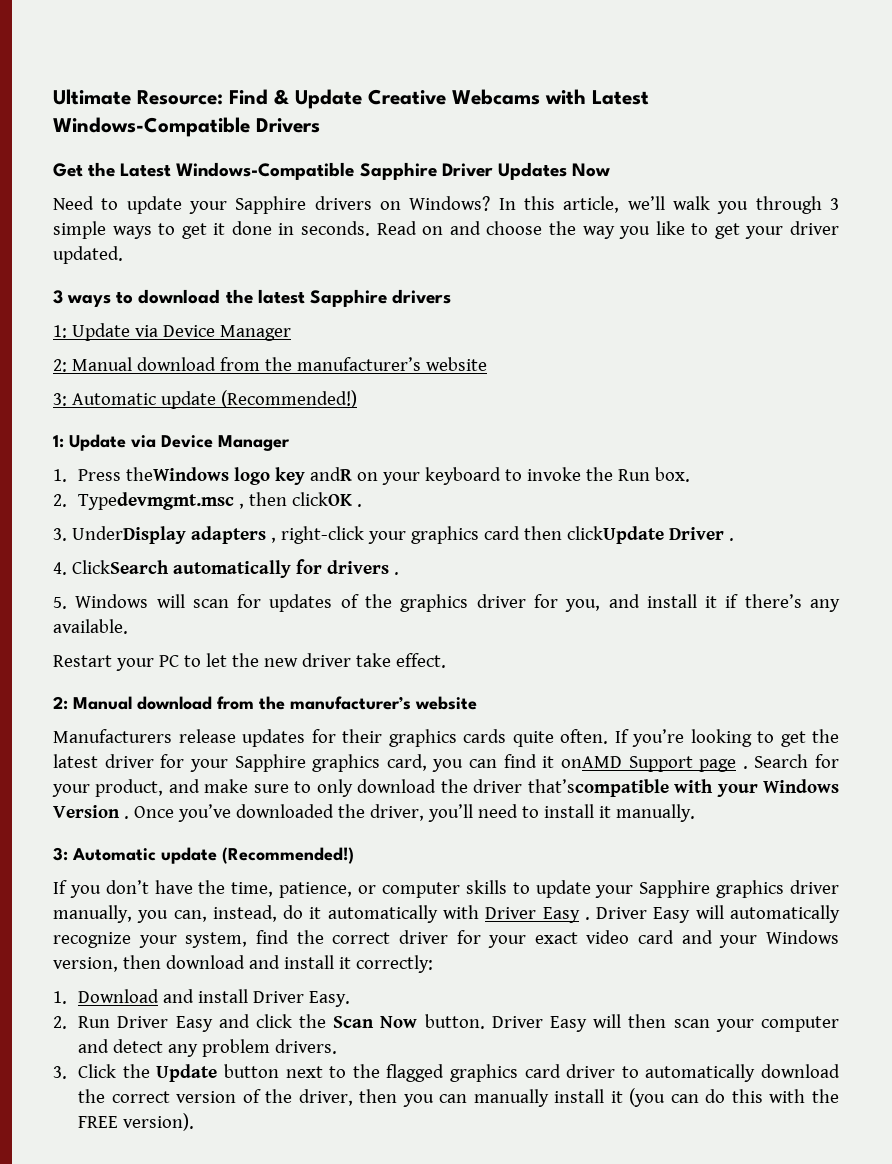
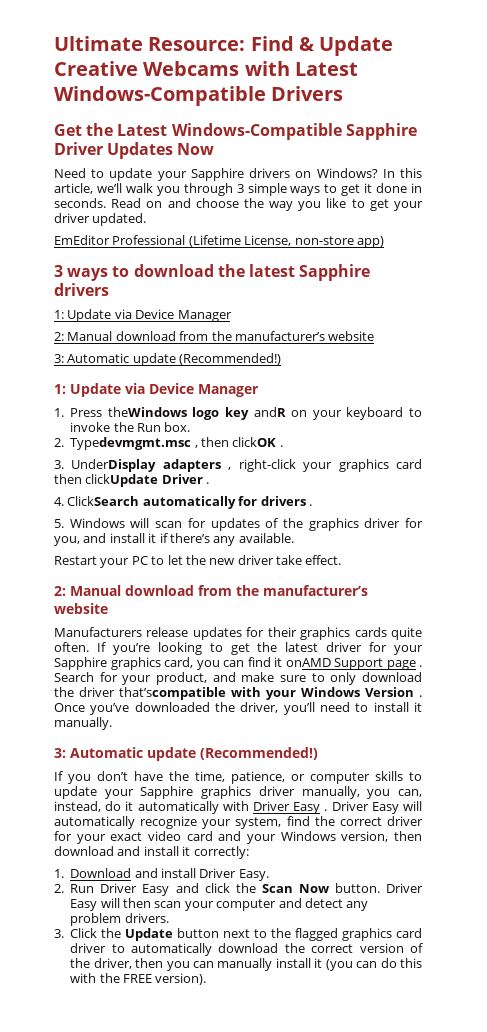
+ EmEditor Professional (Lifetime License, non-store app)

